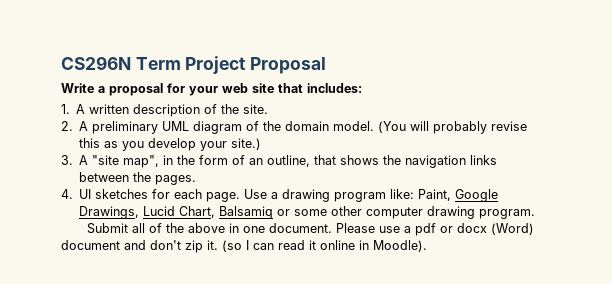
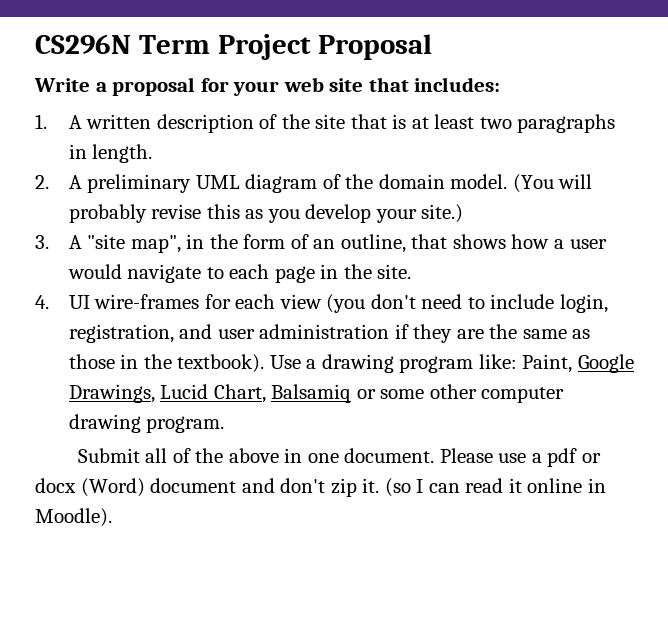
- 1. A written description of the site.
+ 1. A written description of the site that is at least two paragraphs in length.
- 3. A "site map", in the form of an outline, that shows the navigation links between the pages.
+ 3. A "site map", in the form of an outline, that shows how a user would navigate to each page in the site.
- 4. UI sketches for each page.
+ 4. UI wire-frames for each view (you don't need to include login, registration, and user administration if they are the same as those in the textbook).

